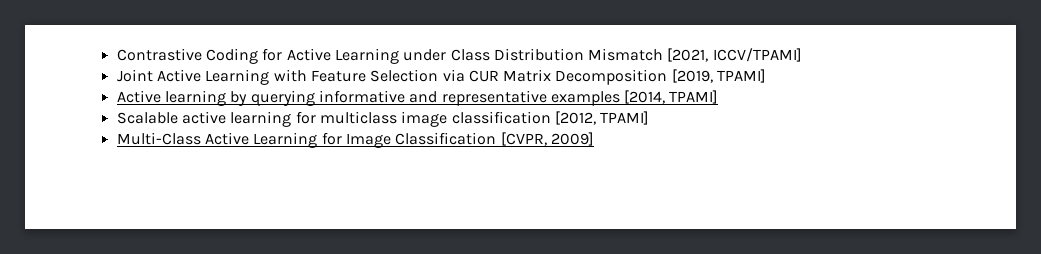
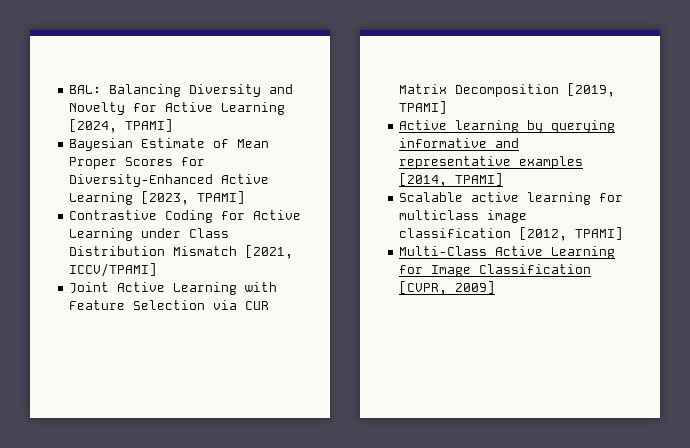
+ BAL: Balancing Diversity and Novelty for Active Learning [2024, TPAMI]
+ Bayesian Estimate of Mean Proper Scores for Diversity-Enhanced Active Learning [2023, TPAMI]

